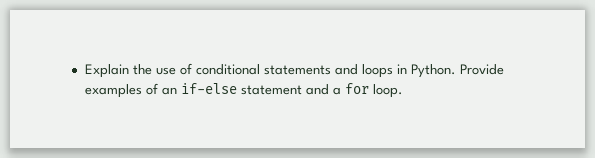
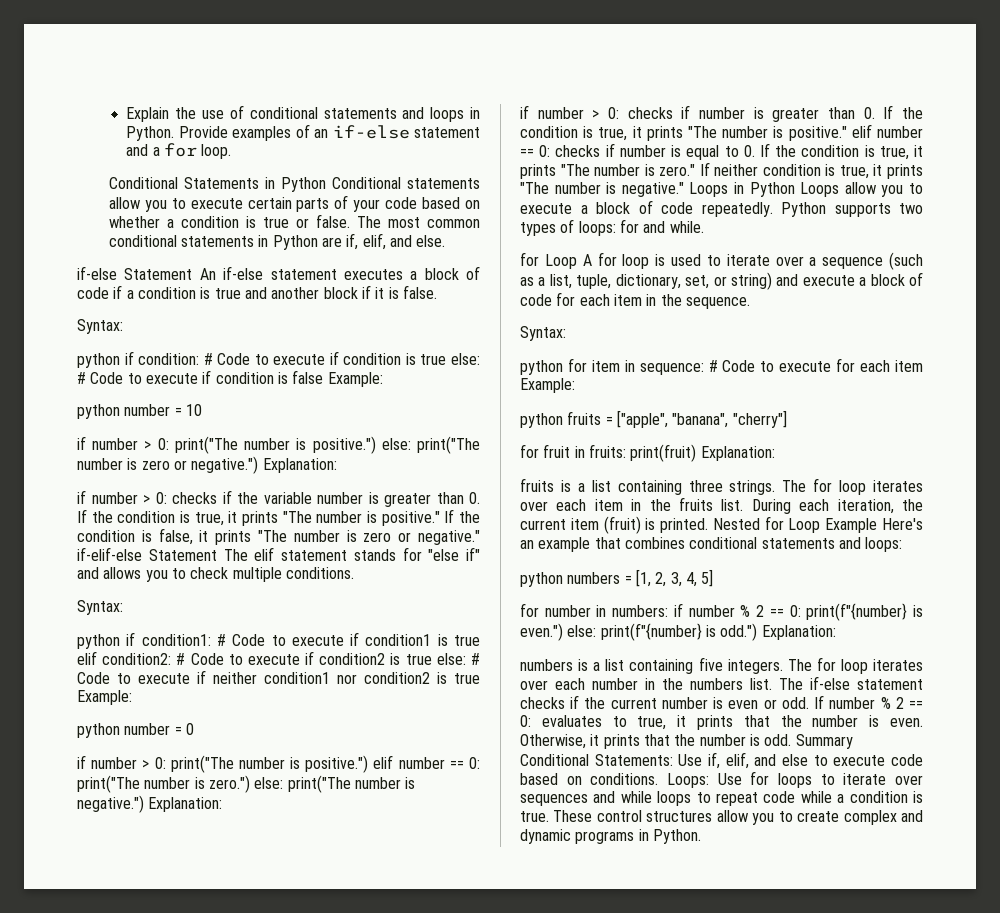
+ Conditional Statements in Python Conditional statements allow you to execute certain parts of your code based on whether a condition is true or false. The most common conditional statements in Python are if, elif, and else.
+ if-else Statement An if-else statement executes a block of code if a condition is true and another block if it is false.
+ Syntax:
+ python if condition: # Code to execute if condition is true else: # Code to execute if condition is false Example:
+ python number = 10
+ if number > 0: print("The number is positive.") else: print("The number is zero or negative.") Explanation:
+ if number > 0: checks if the variable number is greater than 0. If the condition is true, it prints "The number is positive." If the condition is false, it prints "The number is zero or negative." if-elif-else Statement The elif statement stands for "else if" and allows you to check multiple conditions.
+ Syntax:
+ python if condition1: # Code to execute if condition1 is true elif condition2: # Code to execute if condition2 is true else: # Code to execute if neither condition1 nor condition2 is true Example:
+ python number = 0
+ if number > 0: print("The number is positive.") elif number == 0: print("The number is zero.") else: print("The number is negative.") Explanation:
+ if number > 0: checks if number is greater than 0. If the condition is true, it prints "The number is positive." elif number == 0: checks if number is equal to 0. If the condition is true, it prints "The number is zero." If neither condition is true, it prints "The number is negative." Loops in Python Loops allow you to execute a block of code repeatedly. Python supports two types of loops: for and while.
+ for Loop A for loop is used to iterate over a sequence (such as a list, tuple, dictionary, set, or string) and execute a block of code for each item in the sequence.
+ Syntax:
+ python for item in sequence: # Code to execute for each item Example:
+ python fruits = ["apple", "banana", "cherry"]
+ for fruit in fruits: print(fruit) Explanation:
+ fruits is a list containing three strings. The for loop iterates over each item in the fruits list. During each iteration, the current item (fruit) is printed. Nested for Loop Example Here's an example that combines conditional statements and loops:
+ python numbers = [1, 2, 3, 4, 5]
+ for number in numbers: if number % 2 == 0: print(f"{number} is even.") else: print(f"{number} is odd.") Explanation:
+ numbers is a list containing five integers. The for loop iterates over each number in the numbers list. The if-else statement checks if the current number is even or odd. If number % 2 == 0: evaluates to true, it prints that the number is even. Otherwise, it prints that the number is odd. Summary Conditional Statements: Use if, elif, and else to execute code based on conditions. Loops: Use for loops to iterate over sequences and while loops to repeat code while a condition is true. These control structures allow you to create complex and dynamic programs in Python.

